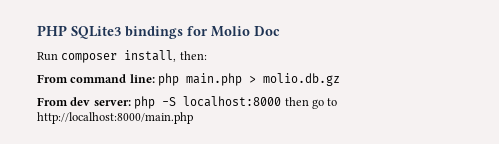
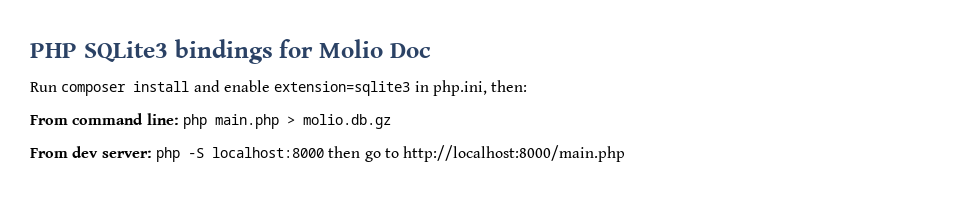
- Run composer install, then:
+ Run composer install and enable extension=sqlite3 in php.ini, then:

